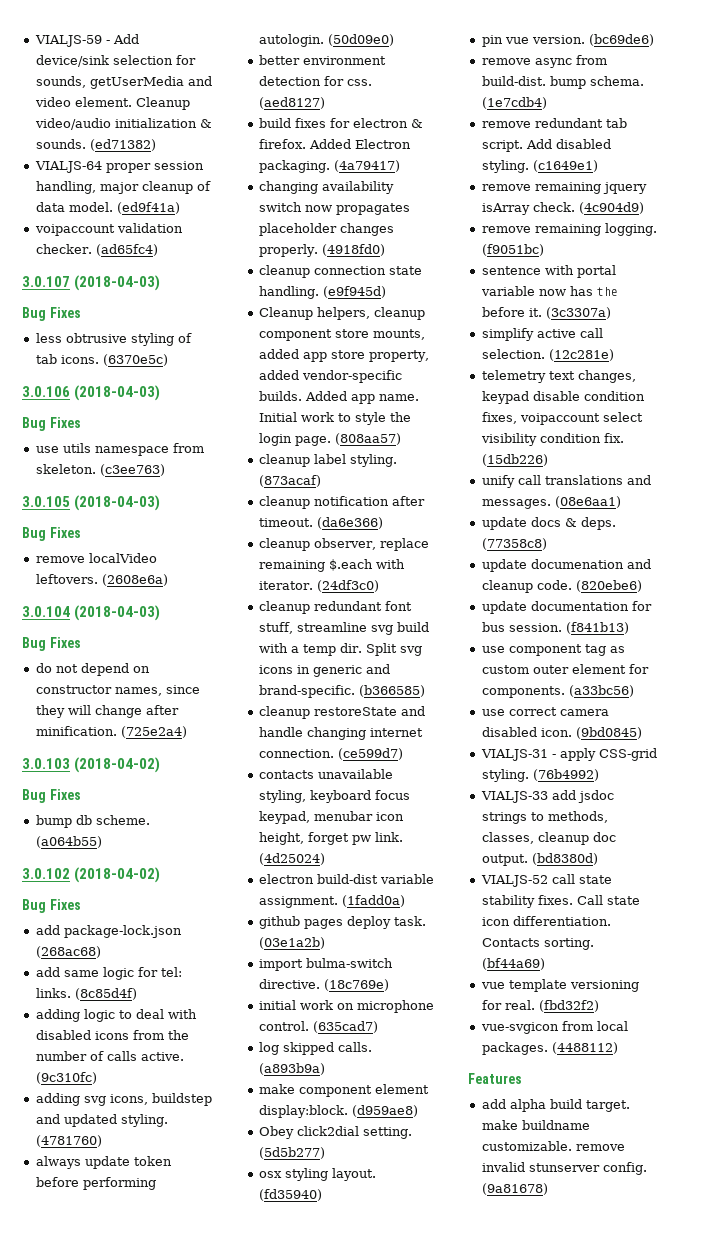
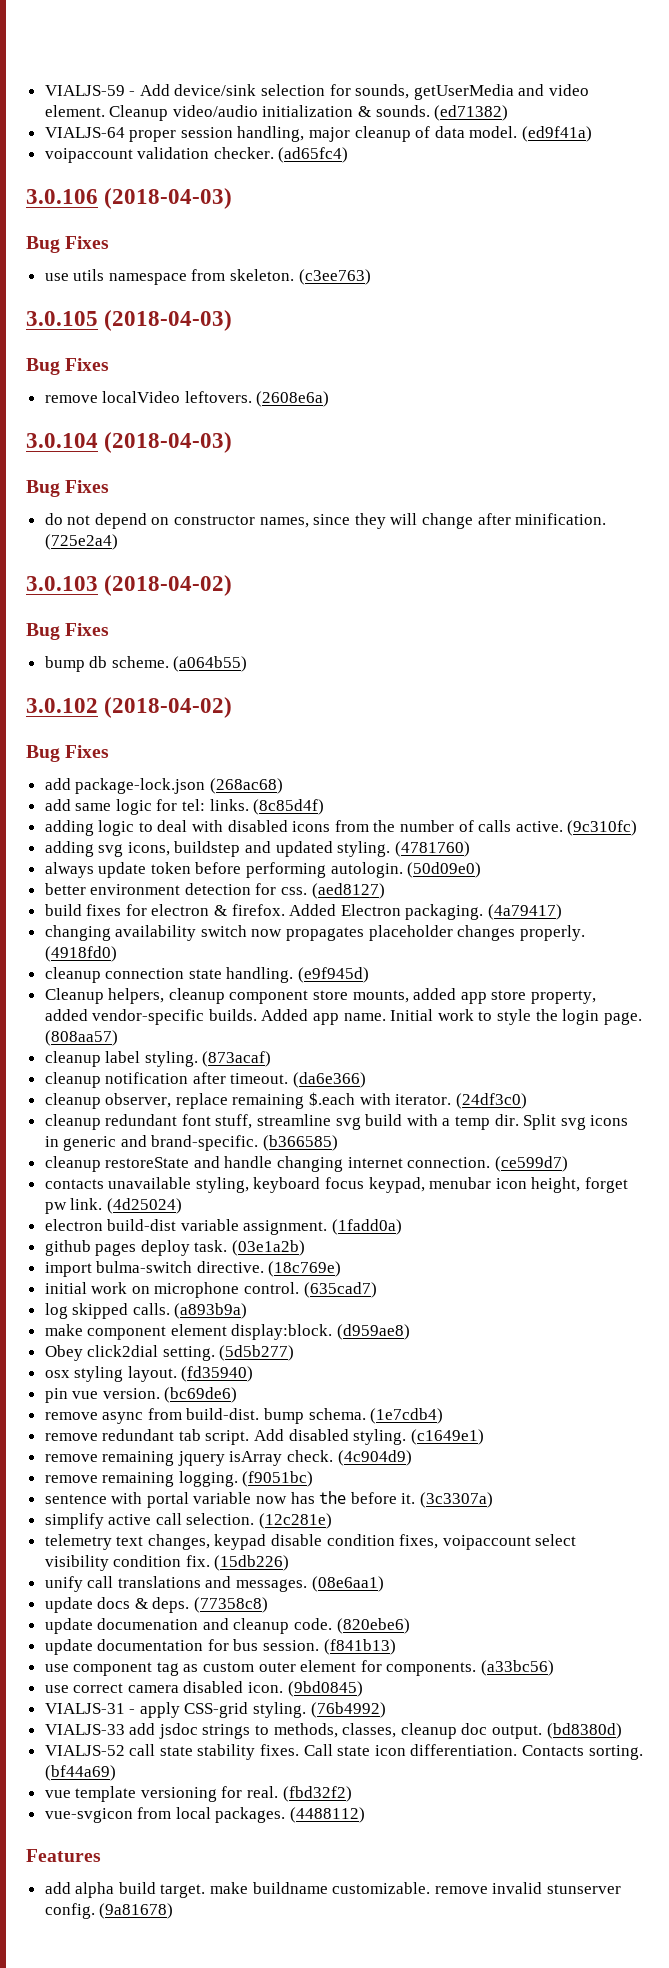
- 3.0.107 (2018-04-03)
- Bug Fixes
- less obtrusive styling of tab icons. (6370e5c)

